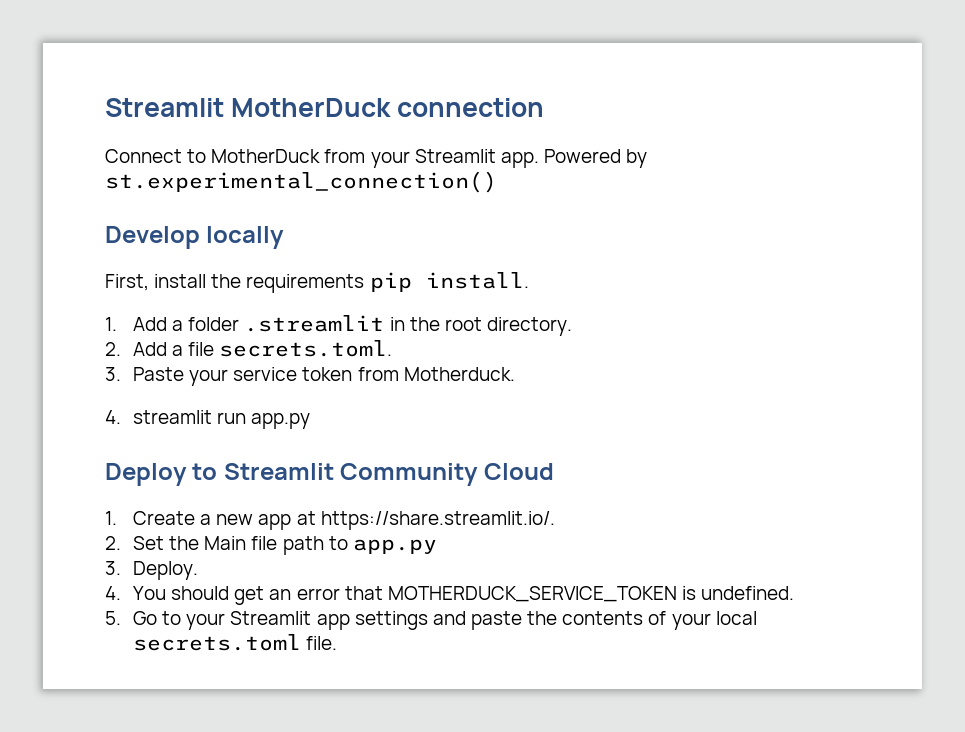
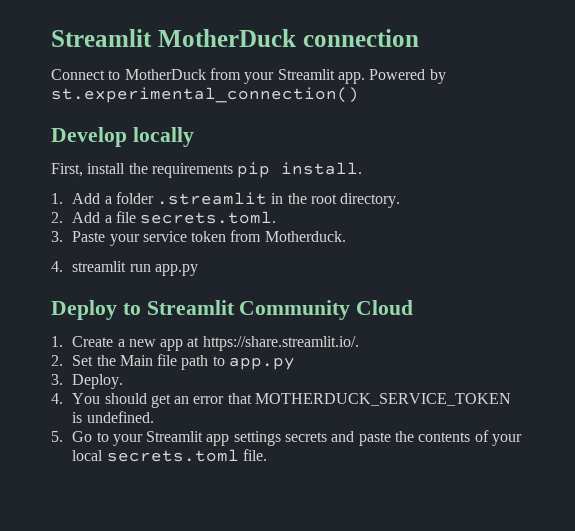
- 5. Go to your Streamlit app settings and paste the contents of your local secrets.toml file.
+ 5. Go to your Streamlit app settings secrets and paste the contents of your local secrets.toml file.

